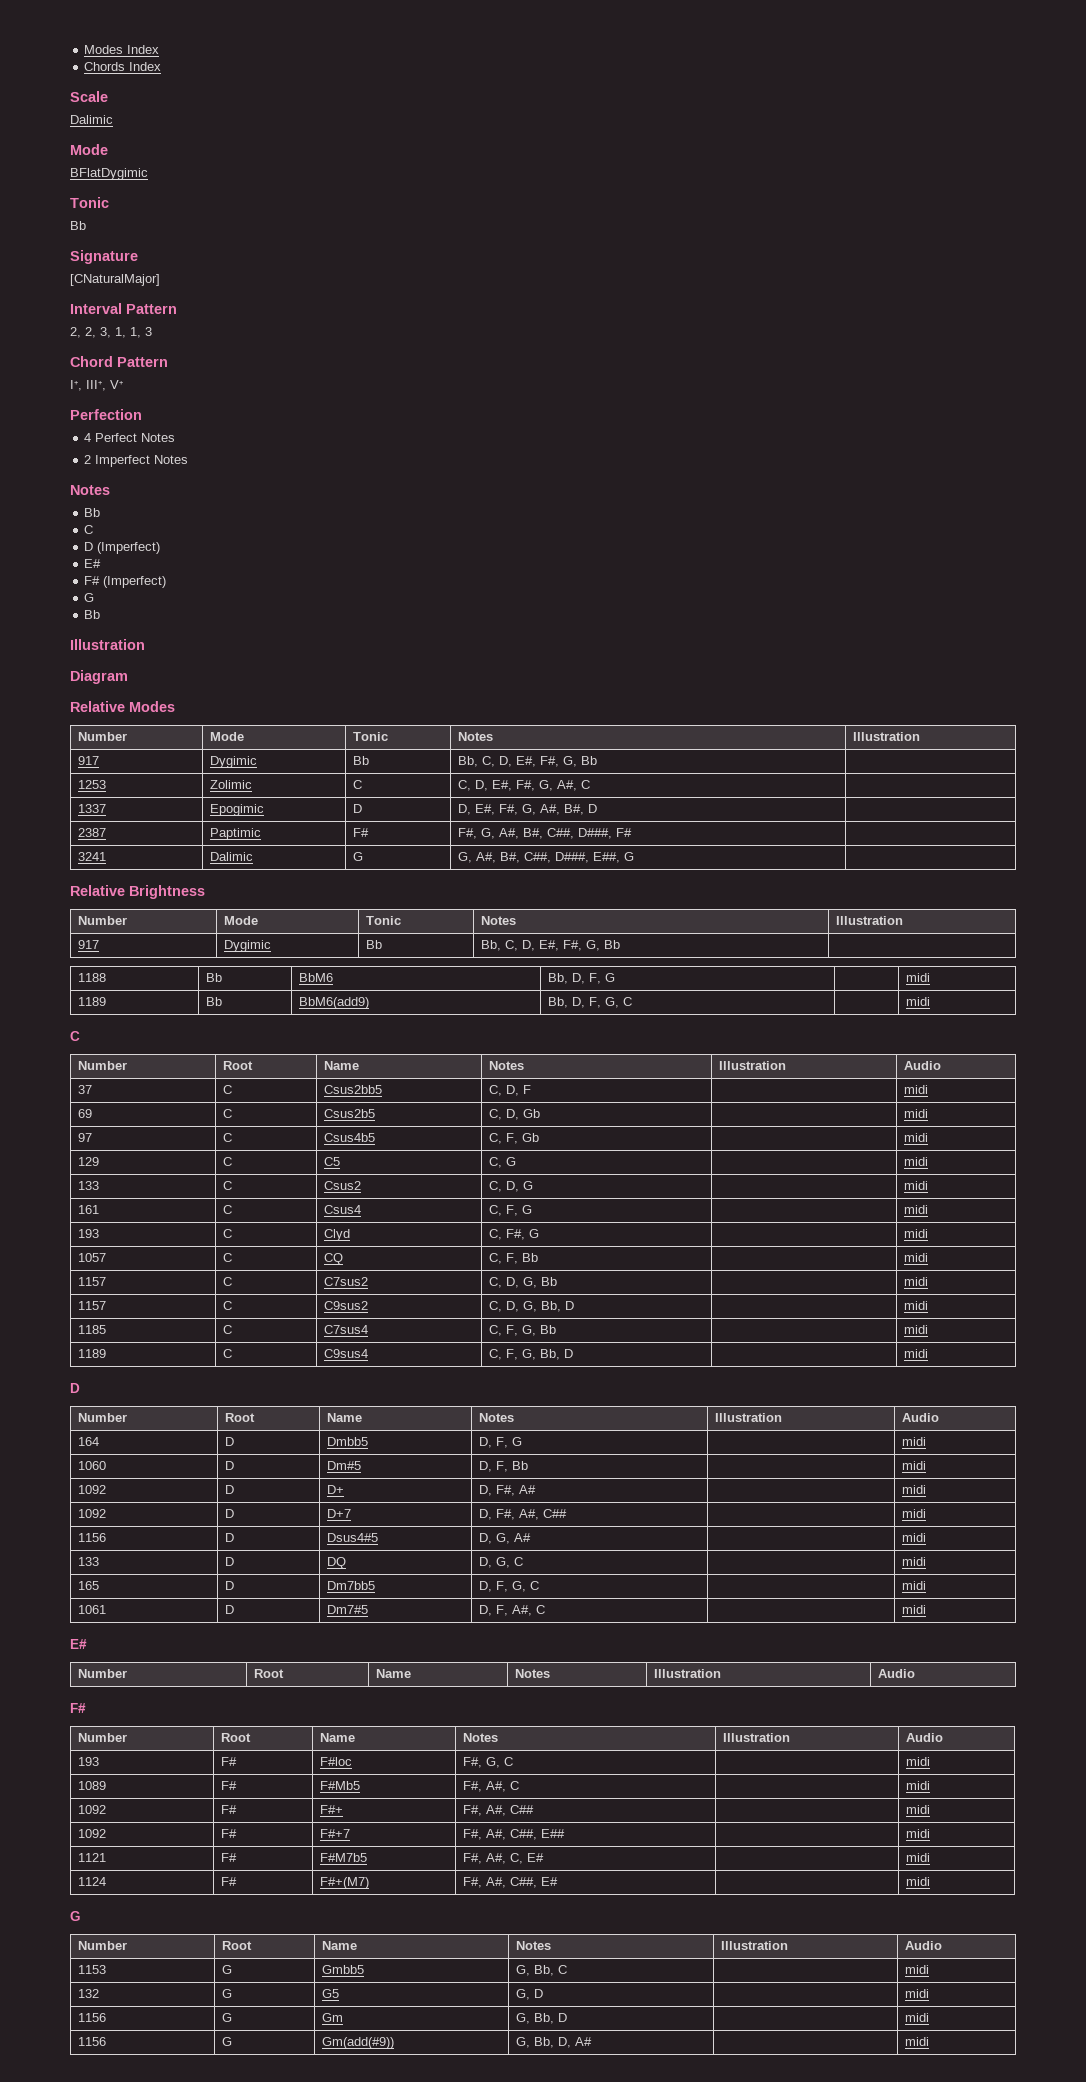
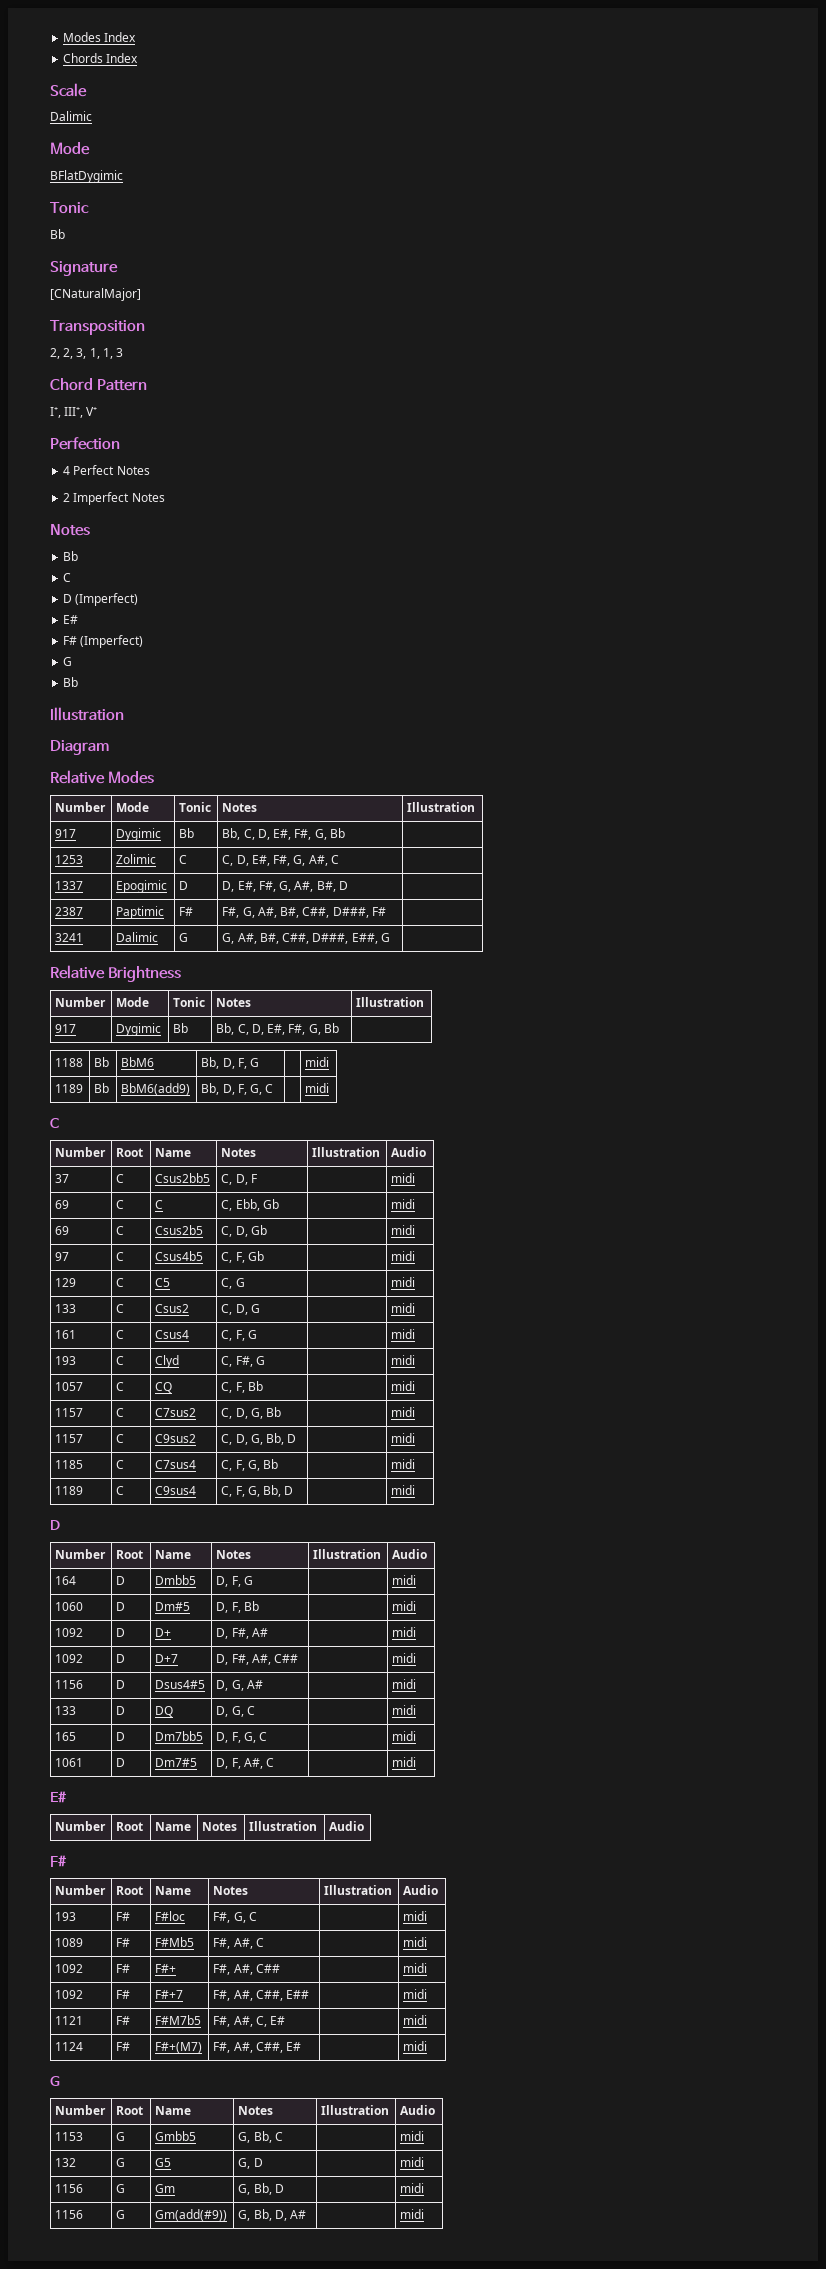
- Interval Pattern
+ Transposition
+ 69 | C | C | C, Ebb, Gb | | midi

